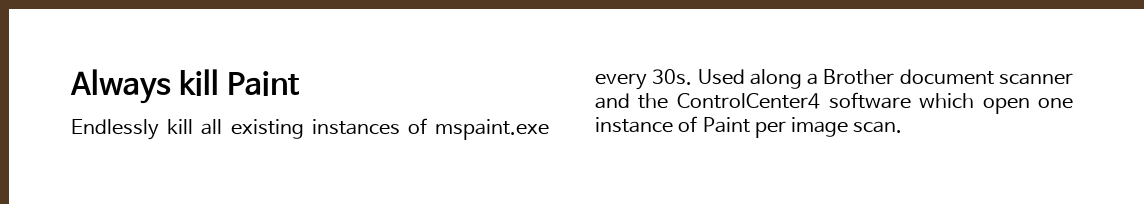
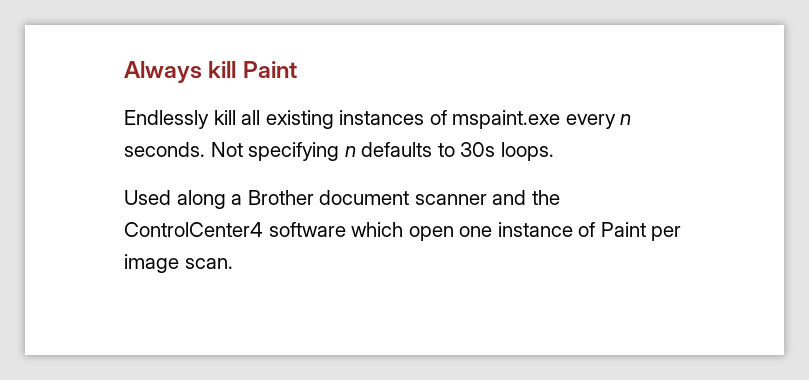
- Endlessly kill all existing instances of mspaint.exe every 30s. Used along a Brother document scanner and the ControlCenter4 software which open one instance of Paint per image scan.
+ Endlessly kill all existing instances of mspaint.exe every n seconds. Not specifying n defaults to 30s loops.
+ Used along a Brother document scanner and the ControlCenter4 software which open one instance of Paint per image scan.

